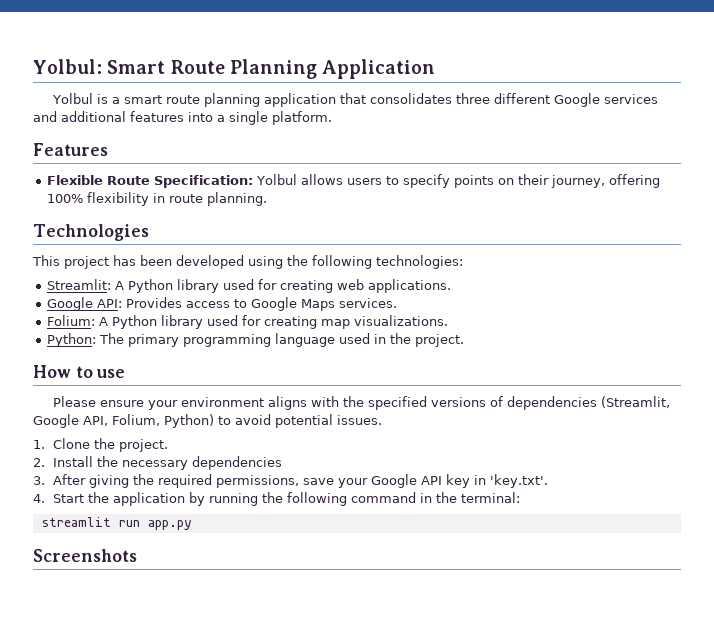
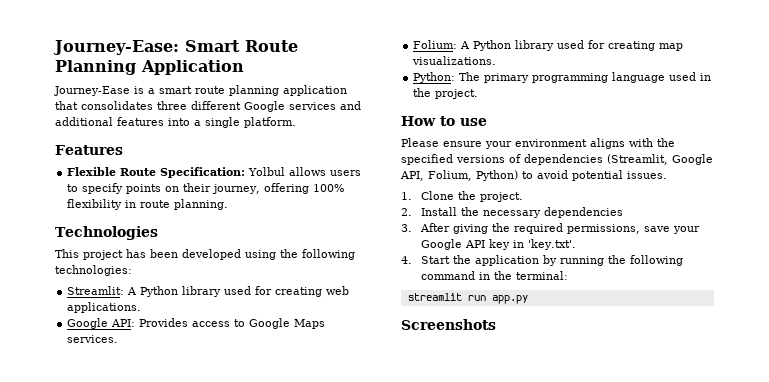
- Yolbul: Smart Route Planning Application
+ Journey-Ease: Smart Route Planning Application
- Yolbul is a smart route planning application that consolidates three different Google services and additional features into a single platform.
+ Journey-Ease is a smart route planning application that consolidates three different Google services and additional features into a single platform.

